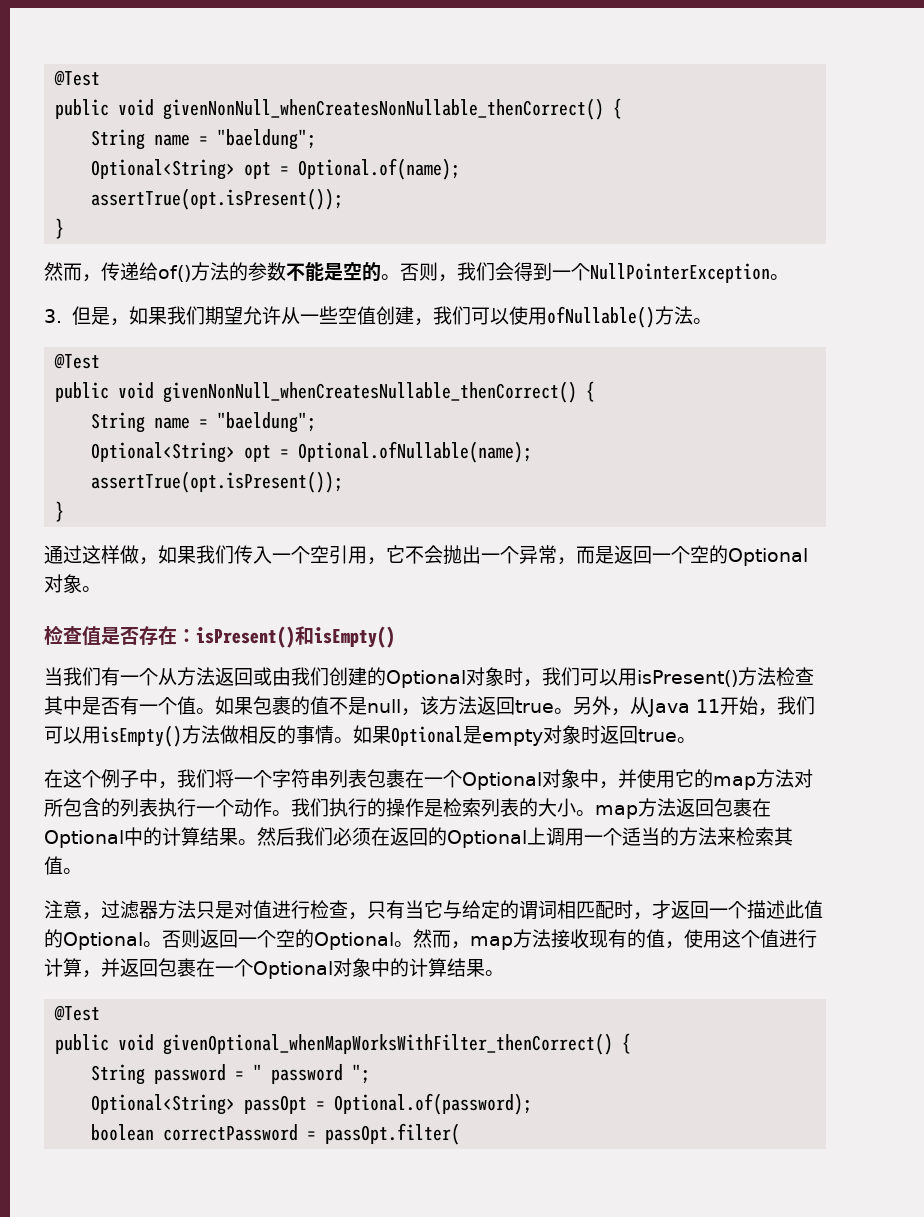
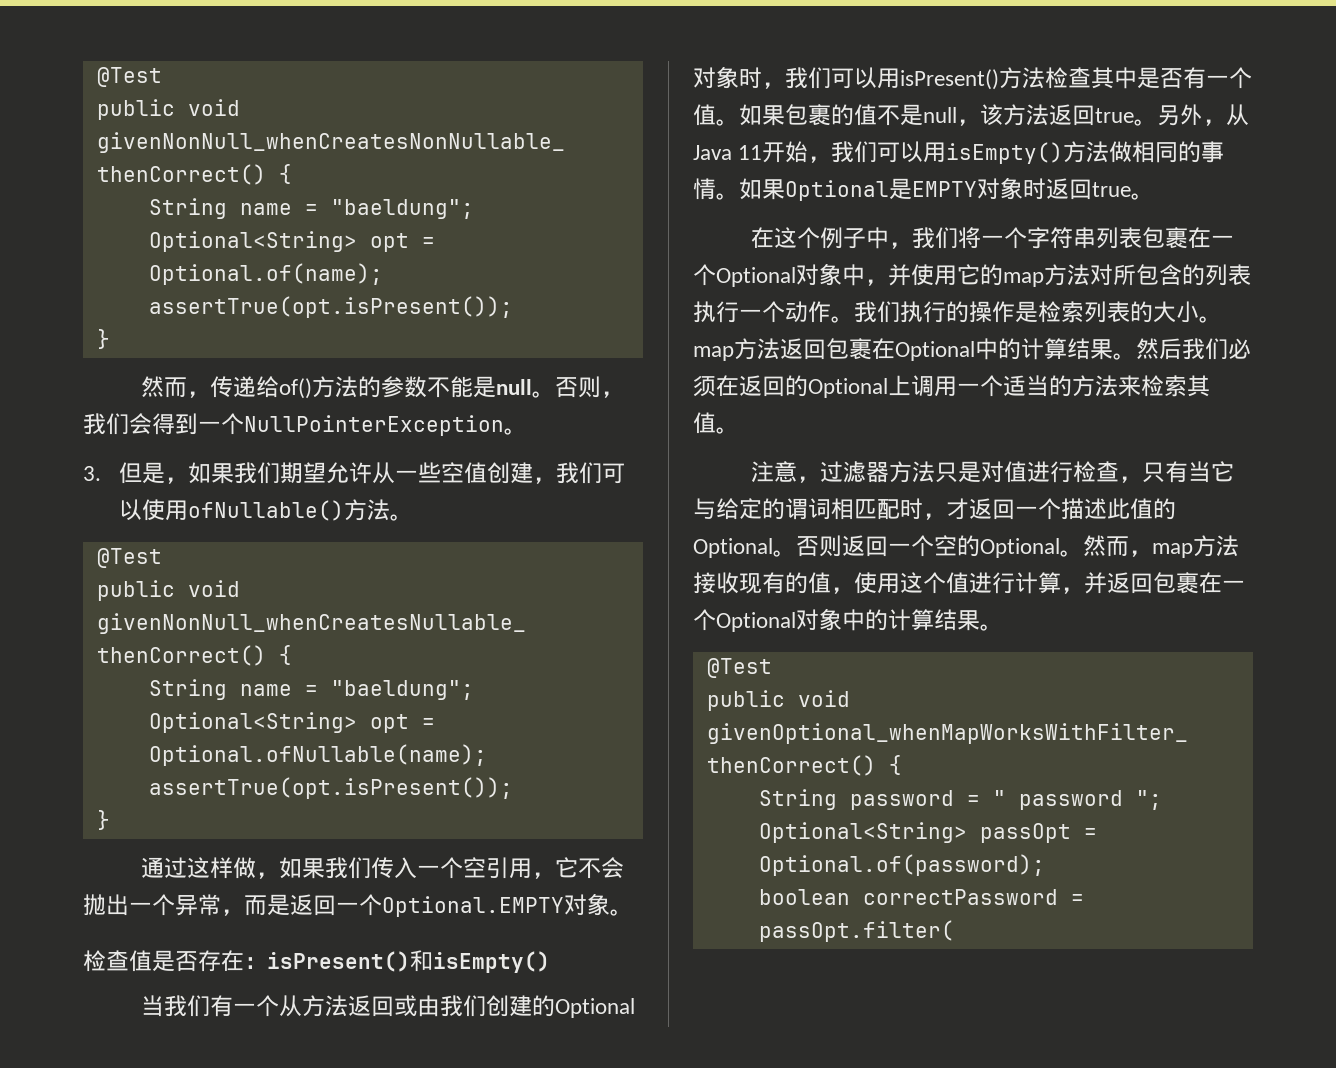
- 然而，传递给of()方法的参数不能是空的。
+ 然而，传递给of()方法的参数不能是null。
- 通过这样做，如果我们传入一个空引用，它不会抛出一个异常，而是返回一个空的Optional对象。
+ 通过这样做，如果我们传入一个空引用，它不会抛出一个异常，而是返回一个Optional.EMPTY对象。
- 另外，从Java 11开始，我们可以用isEmpty()方法做相反的事情。
+ 另外，从Java 11开始，我们可以用isEmpty()方法做相同的事情。
- 如果Optional是empty对象时返回true。
+ 如果Optional是EMPTY对象时返回true。

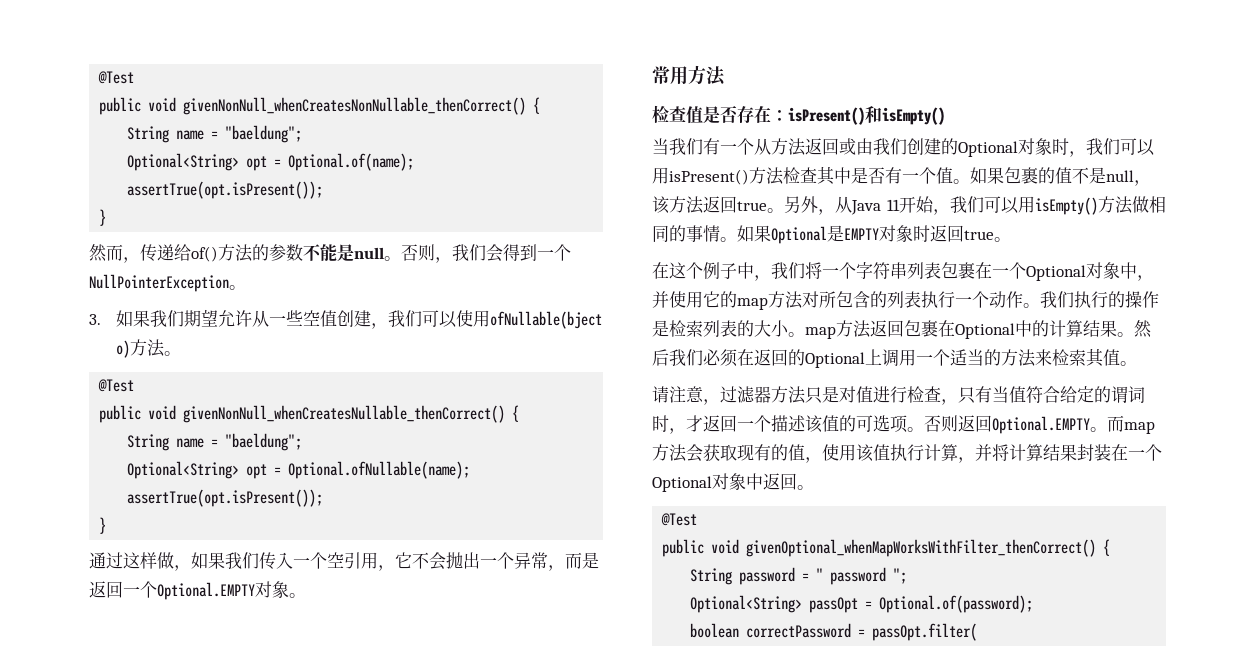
- 3.但是，如果我们期望允许从一些空值创建，我们可以使用ofNullable()方法。
+ 3.如果我们期望允许从一些空值创建，我们可以使用ofNullable(bject o)方法。
+ 常用方法
- 注意，过滤器方法只是对值进行检查，只有当它与给定的谓词相匹配时，才返回一个描述此值的Optional。否则返回一个空的Optional。然而，map方法接收现有的值，使用这个值进行计算，并返回包裹在一个Optional对象中的计算结果。
+ 请注意，过滤器方法只是对值进行检查，只有当值符合给定的谓词时，才返回一个描述该值的可选项。否则返回Optional.EMPTY。而map方法会获取现有的值，使用该值执行计算，并将计算结果封装在一个Optional对象中返回。

